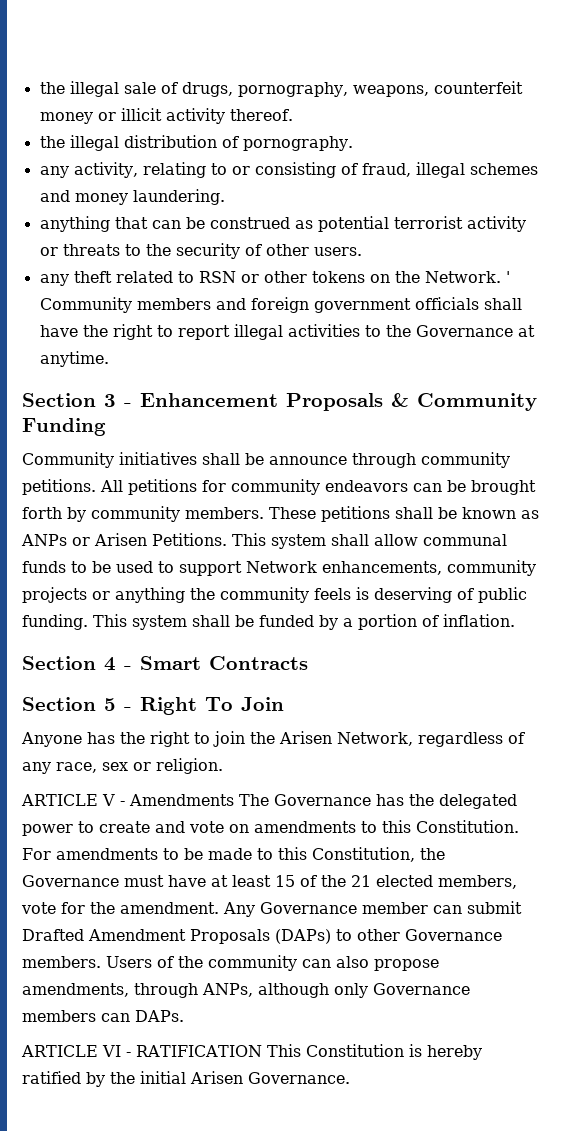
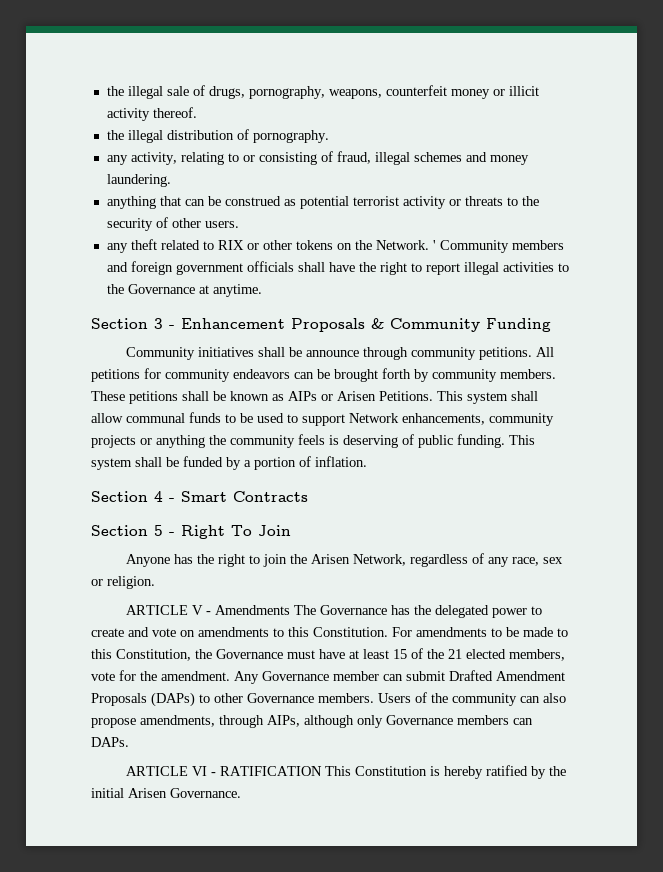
- any theft related to RSN or other tokens on the Network.
+ any theft related to RIX or other tokens on the Network.
- These petitions shall be known as ANPs or Arisen Petitions.
+ These petitions shall be known as AIPs or Arisen Petitions.
- Users of the community can also propose amendments, through ANPs, although only Governance members can DAPs.
+ Users of the community can also propose amendments, through AIPs, although only Governance members can DAPs.

